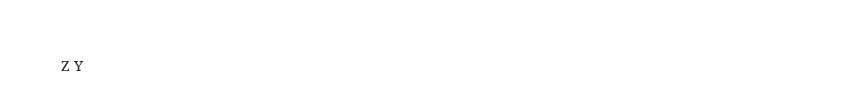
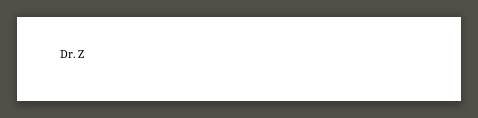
- Z Y
+ Dr. Z

